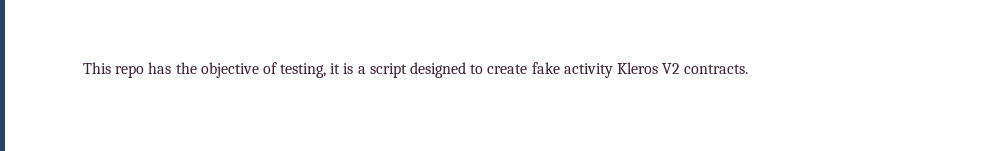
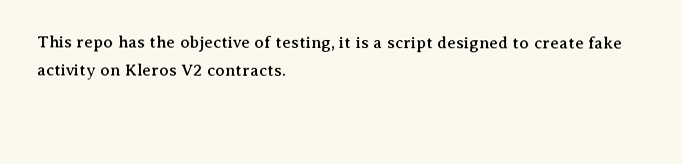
- This repo has the objective of testing, it is a script designed to create fake activity Kleros V2 contracts.
+ This repo has the objective of testing, it is a script designed to create fake activity on Kleros V2 contracts.

